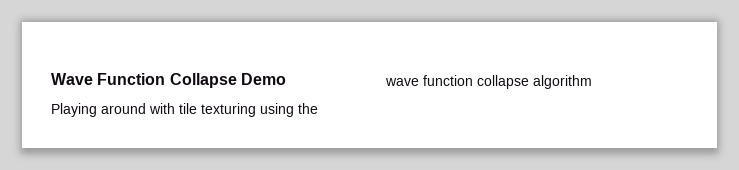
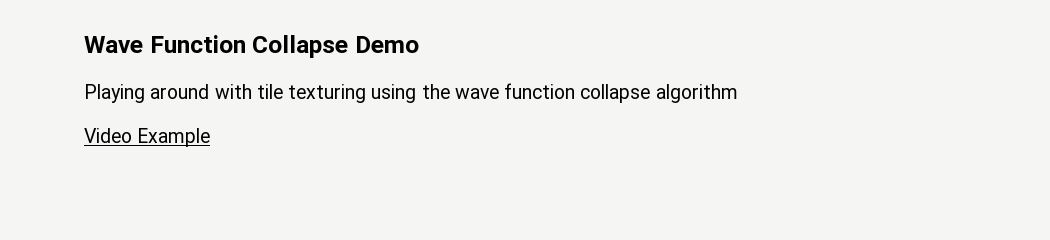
+ Video Example

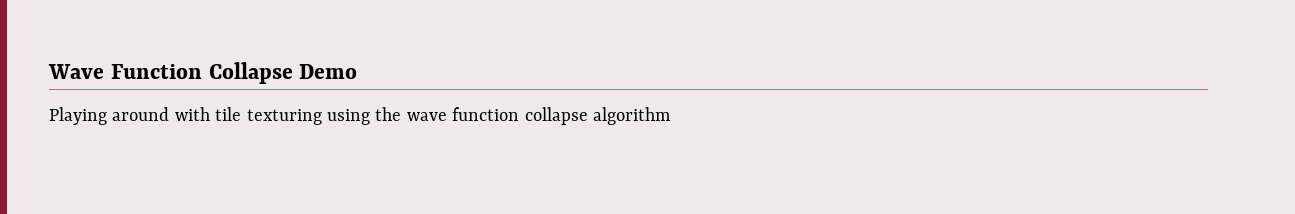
- Video Example

